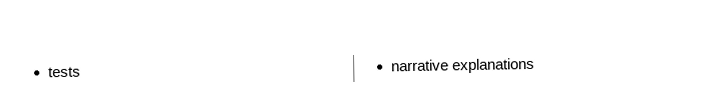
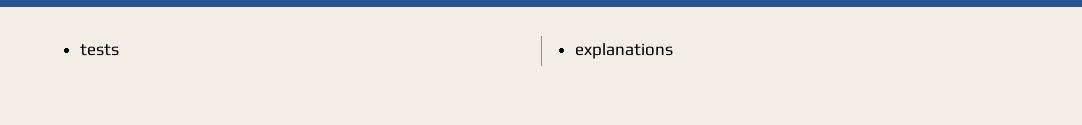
- narrative explanations
+ explanations

